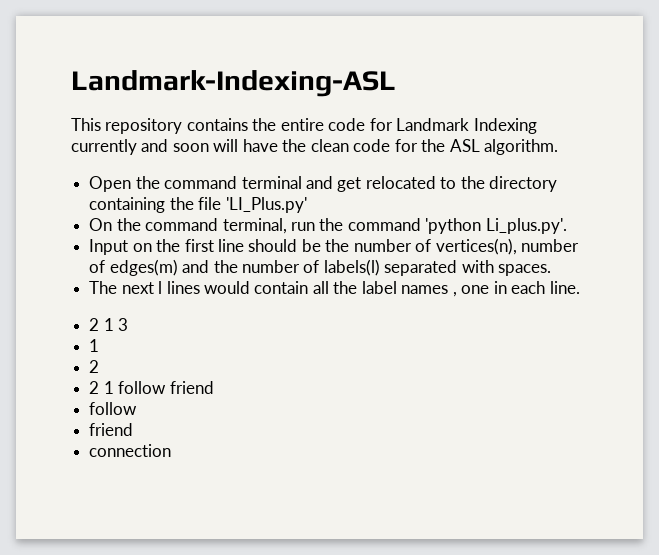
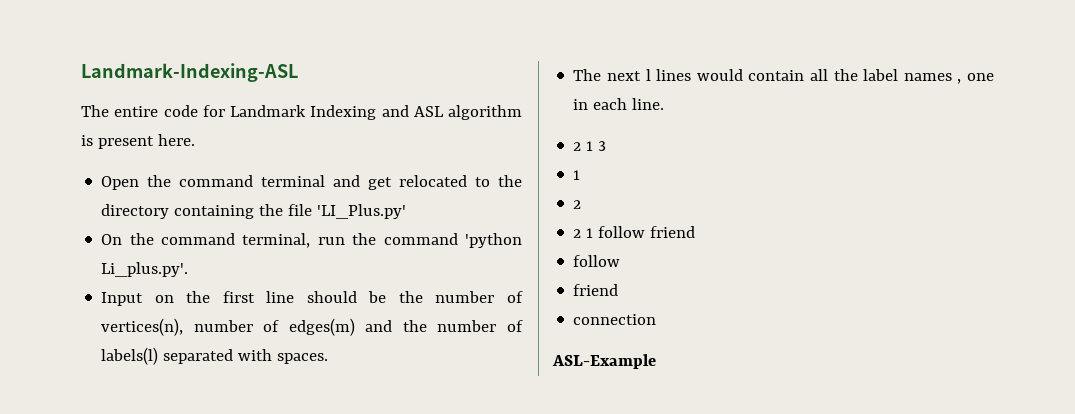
- This repository contains the entire code for Landmark Indexing currently and soon will have the clean code for the ASL algorithm.
+ The entire code for Landmark Indexing and ASL algorithm is present here.
+ ASL-Example

